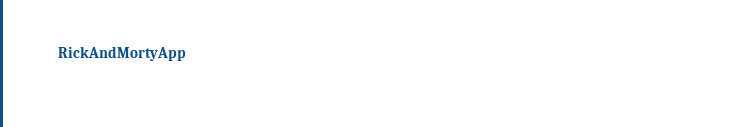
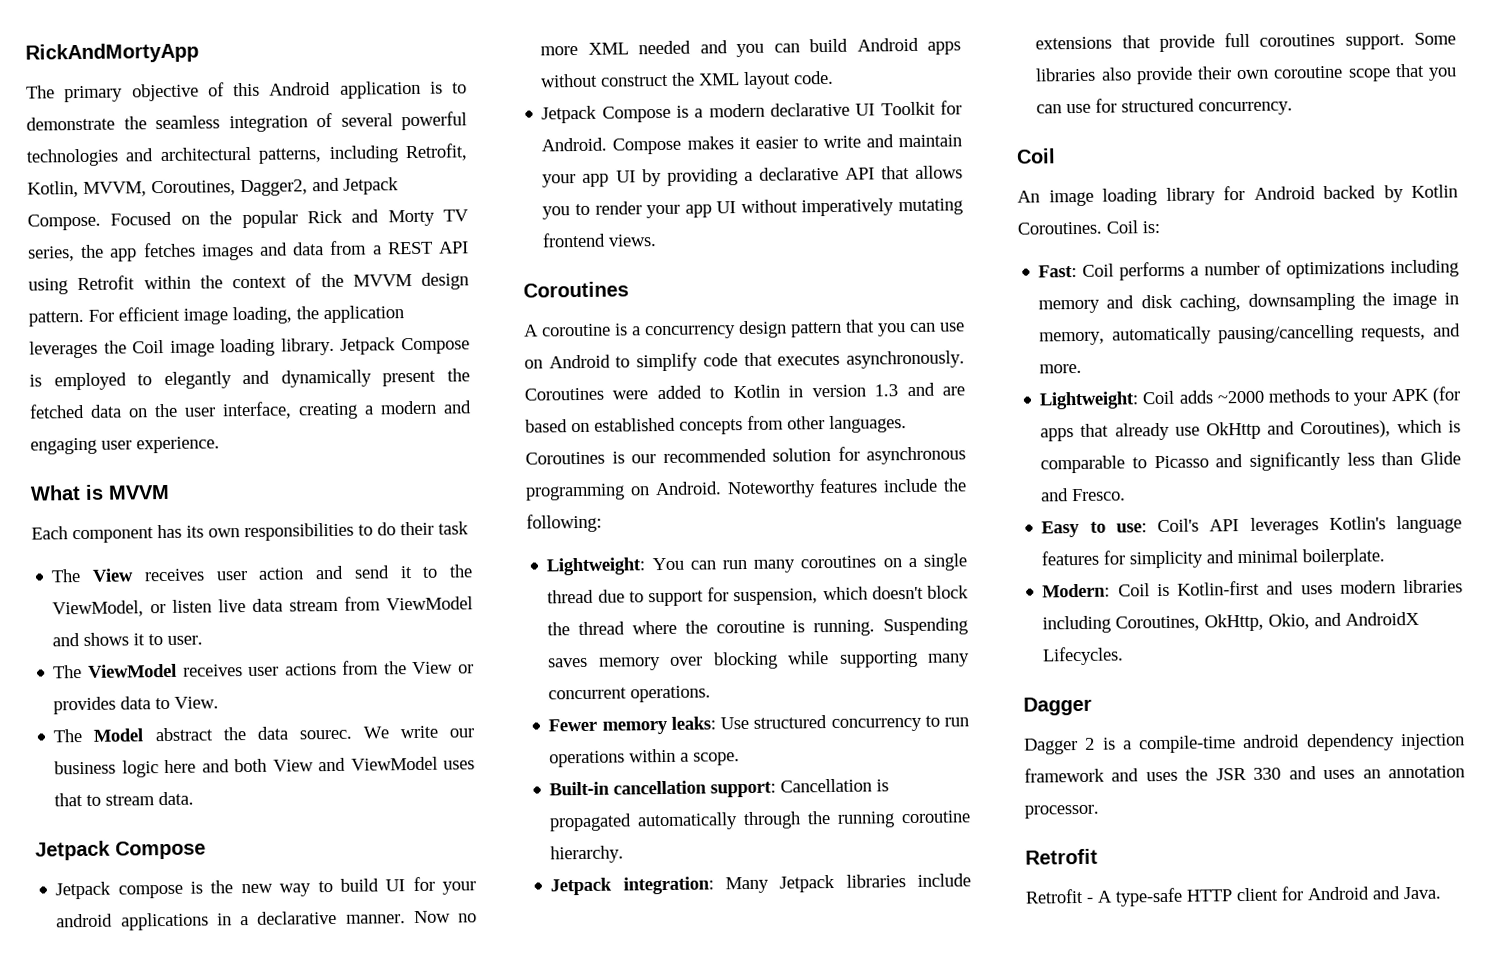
+ The primary objective of this Android application is to demonstrate the seamless integration of several powerful technologies and architectural patterns, including Retrofit, Kotlin, MVVM, Coroutines, Dagger2, and Jetpack Compose. Focused on the popular Rick and Morty TV series, the app fetches images and data from a REST API using Retrofit within the context of the MVVM design pattern. For efficient image loading, the application leverages the Coil image loading library. Jetpack Compose is employed to elegantly and dynamically present the fetched data on the user interface, creating a modern and engaging user experience.
+ What is MVVM
+ Each component has its own responsibilities to do their task
+ The View receives user action and send it to the ViewModel, or listen live data stream from ViewModel and shows it to user.
+ The ViewModel receives user actions from the View or provides data to View.
+ The Model abstract the data sourec. We write our business logic here and both View and ViewModel uses that to stream data.
+ Jetpack Compose
+ Jetpack compose is the new way to build UI for your android applications in a declarative manner. Now no more XML needed and you can build Android apps without construct the XML layout code.
+ Jetpack Compose is a modern declarative UI Toolkit for Android. Compose makes it easier to write and maintain your app UI by providing a declarative API that allows you to render your app UI without imperatively mutating frontend views.
+ Coroutines
+ A coroutine is a concurrency design pattern that you can use on Android to simplify code that executes asynchronously. Coroutines were added to Kotlin in version 1.3 and are based on established concepts from other languages. Coroutines is our recommended solution for asynchronous programming on Android. Noteworthy features include the following:
+ Lightweight: You can run many coroutines on a single thread due to support for suspension, which doesn't block the thread where the coroutine is running. Suspending saves memory over blocking while supporting many concurrent operations.
+ Fewer memory leaks: Use structured concurrency to run operations within a scope.
+ Built-in cancellation support: Cancellation is propagated automatically through the running coroutine hierarchy.
+ Jetpack integration: Many Jetpack libraries include extensions that provide full coroutines support. Some libraries also provide their own coroutine scope that you can use for structured concurrency.
+ Coil
+ An image loading library for Android backed by Kotlin Coroutines. Coil is:
+ Fast: Coil performs a number of optimizations including memory and disk caching, downsampling the image in memory, automatically pausing/cancelling requests, and more.
+ Lightweight: Coil adds ~2000 methods to your APK (for apps that already use OkHttp and Coroutines), which is comparable to Picasso and significantly less than Glide and Fresco.
+ Easy to use: Coil's API leverages Kotlin's language features for simplicity and minimal boilerplate.
+ Modern: Coil is Kotlin-first and uses modern libraries including Coroutines, OkHttp, Okio, and AndroidX Lifecycles.
+ Dagger
+ Dagger 2 is a compile-time android dependency injection framework and uses the JSR 330 and uses an annotation processor.
+ Retrofit
+ Retrofit - A type-safe HTTP client for Android and Java.

